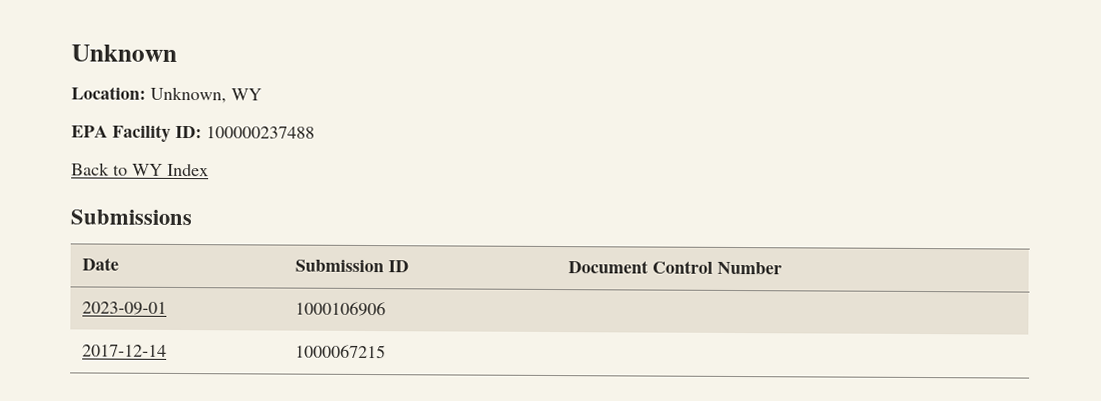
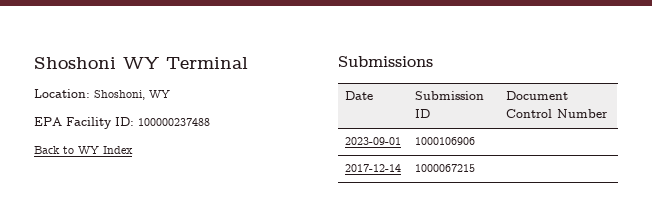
- Unknown
+ Shoshoni WY Terminal
- Location: Unknown, WY
+ Location: Shoshoni, WY

